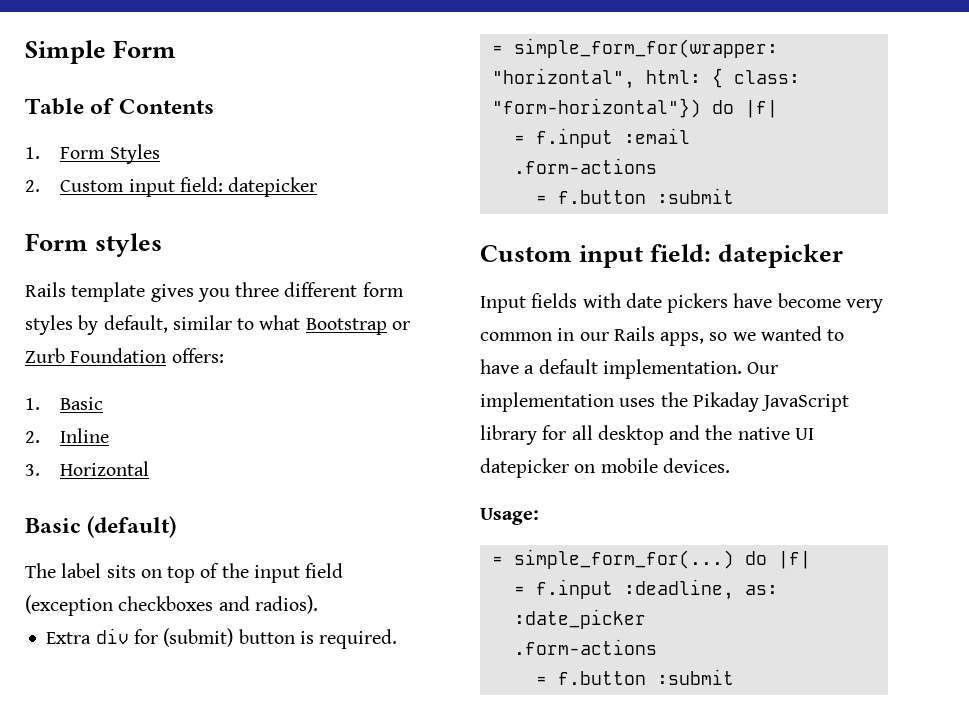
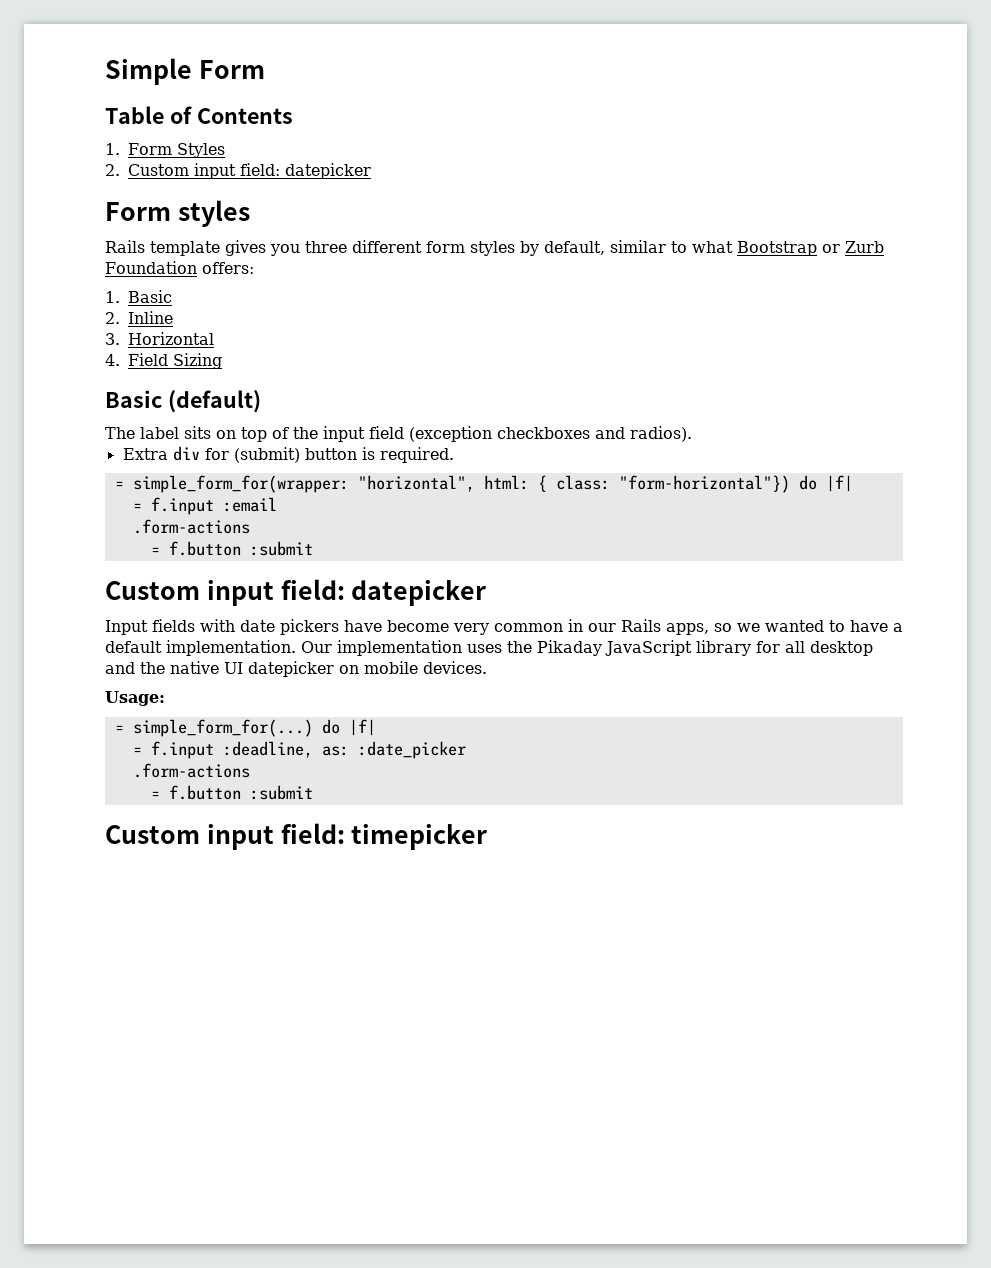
+ 4. Field Sizing
+ Custom input field: timepicker

